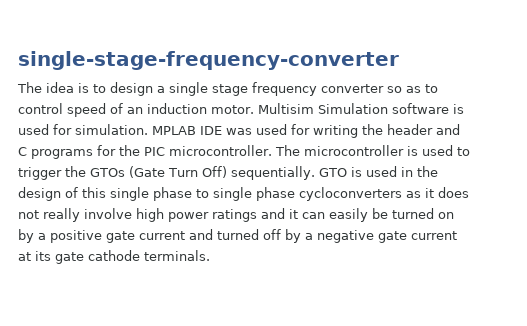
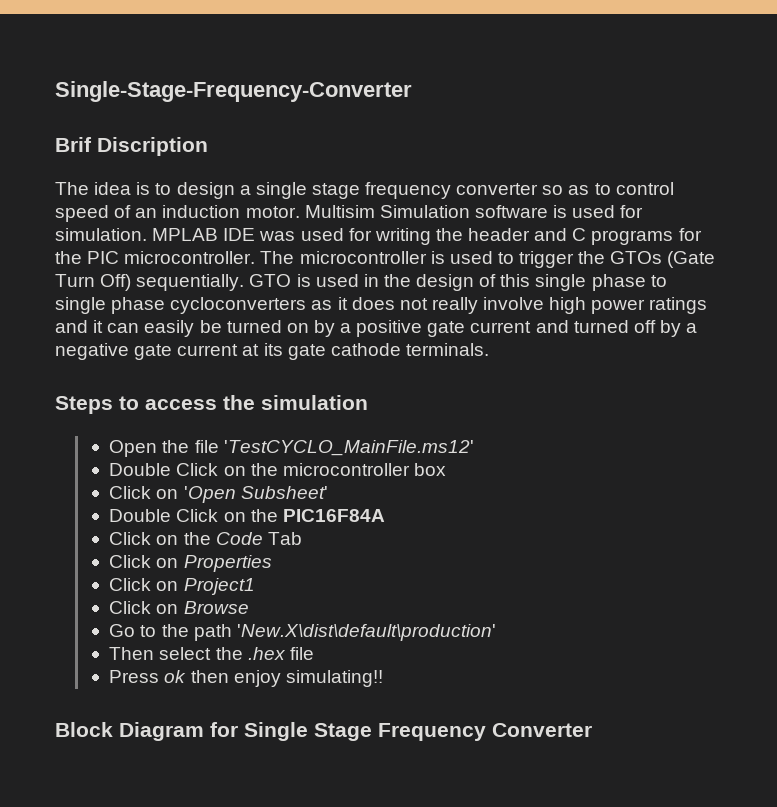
- single-stage-frequency-converter
+ Single-Stage-Frequency-Converter
+ Brif Discription
+ Steps to access the simulation
+ Open the file 'TestCYCLO_MainFile.ms12'
+ Double Click on the microcontroller box
+ Click on 'Open Subsheet'
+ Double Click on the PIC16F84A
+ Click on the Code Tab
+ Click on Properties
+ Click on Project1
+ Click on Browse
+ Go to the path 'New.X\dist\default\production'
+ Then select the .hex file
+ Press ok then enjoy simulating!!
+ Block Diagram for Single Stage Frequency Converter

